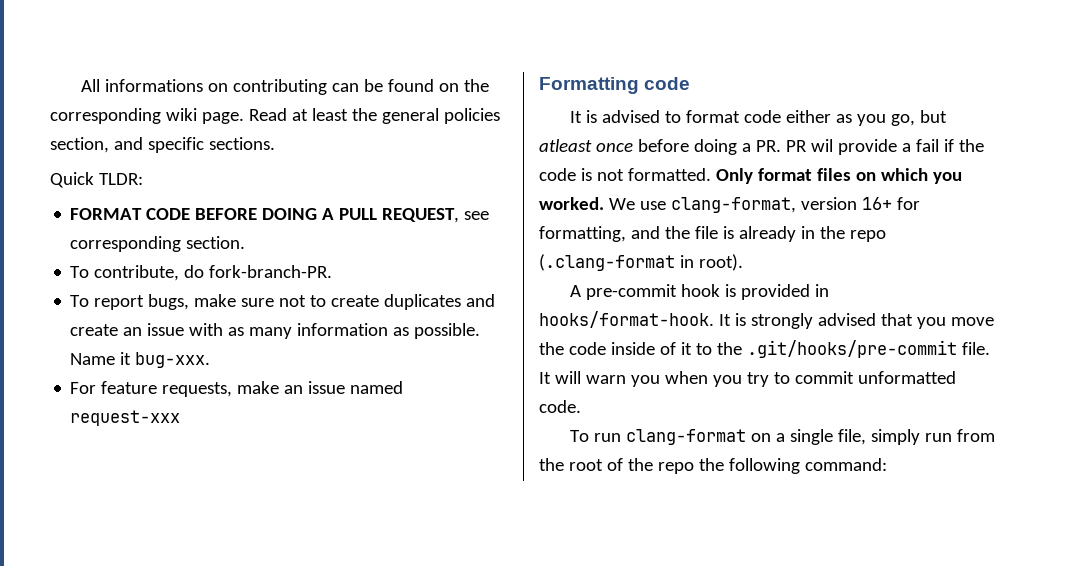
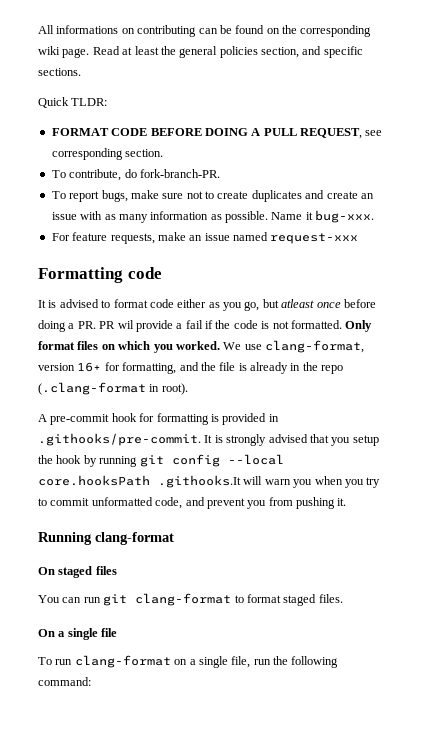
- A pre-commit hook is provided in hooks/format-hook. It is strongly advised that you move the code inside of it to the .git/hooks/pre-commit file. It will warn you when you try to commit unformatted code.
+ A pre-commit hook for formatting is provided in .githooks/pre-commit. It is strongly advised that you setup the hook by running git config --local core.hooksPath .githooks.It will warn you when you try to commit unformatted code, and prevent you from pushing it.
+ Running clang-format
+ On staged files
+ You can run git clang-format to format staged files.
+ On a single file
- To run clang-format on a single file, simply run from the root of the repo the following command:
+ To run clang-format on a single file, run the following command:

